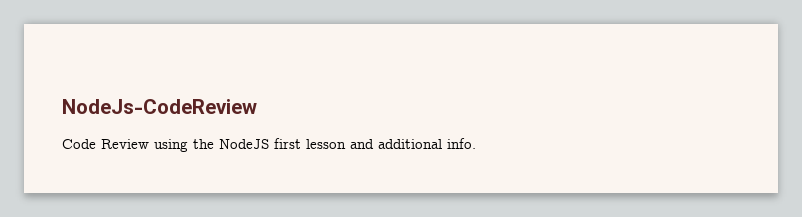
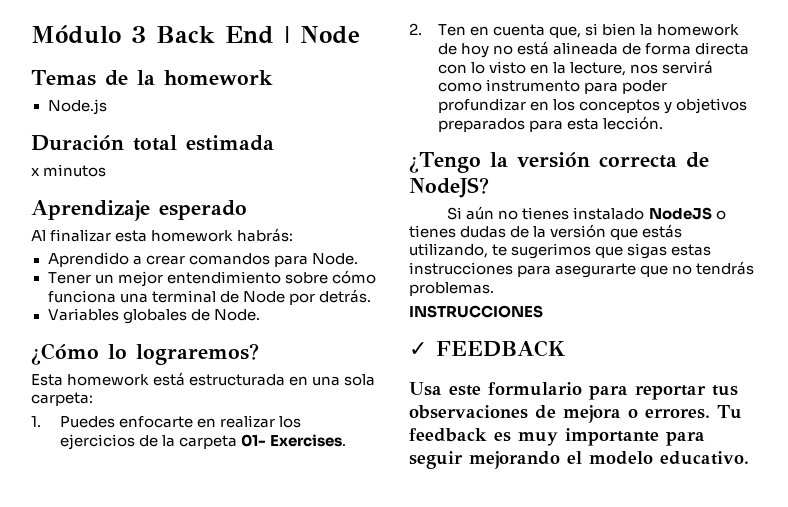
- NodeJs-CodeReview
- Code Review using the NodeJS first lesson and additional info.
+ Módulo 3 Back End | Node
+ Temas de la homework
+ Node.js
+ Duración total estimada
+ x minutos
+ Aprendizaje esperado
+ Al finalizar esta homework habrás:
+ Aprendido a crear comandos para Node.
+ Tener un mejor entendimiento sobre cómo funciona una terminal de Node por detrás.
+ Variables globales de Node.
+ ¿Cómo lo lograremos?
+ Esta homework está estructurada en una sola carpeta:
+ 1. Puedes enfocarte en realizar los ejercicios de la carpeta 01- Exercises.
+ 2. Ten en cuenta que, si bien la homework de hoy no está alineada de forma directa con lo visto en la lecture, nos servirá como instrumento para poder profundizar en los conceptos y objetivos preparados para esta lección.
+ ¿Tengo la versión correcta de NodeJS?
+ Si aún no tienes instalado NodeJS o tienes dudas de la versión que estás utilizando, te sugerimos que sigas estas instrucciones para asegurarte que no tendrás problemas.
+ INSTRUCCIONES
+ ✓ FEEDBACK
+ Usa este formulario para reportar tus observaciones de mejora o errores. Tu feedback es muy importante para seguir mejorando el modelo educativo.

